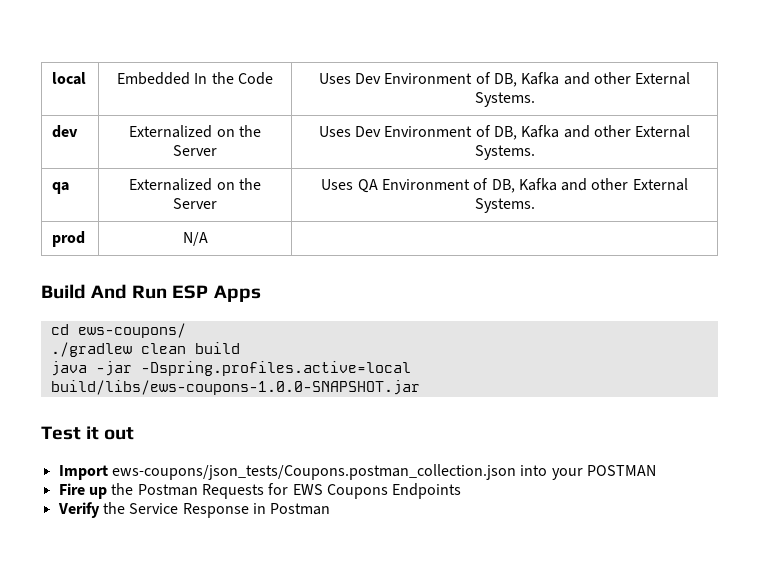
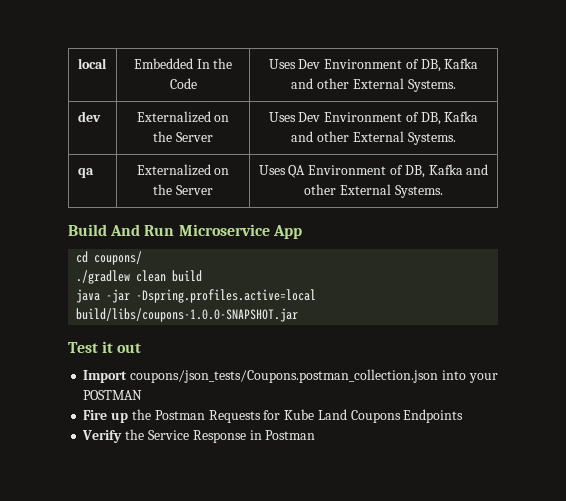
- prod | N/A |
- Build And Run ESP Apps
+ Build And Run Microservice App
- cd ews-coupons/
+ cd coupons/
- java -jar -Dspring.profiles.active=local build/libs/ews-coupons-1.0.0-SNAPSHOT.jar
+ java -jar -Dspring.profiles.active=local build/libs/coupons-1.0.0-SNAPSHOT.jar
- Import ews-coupons/json_tests/Coupons.postman_collection.json into your POSTMAN
+ Import coupons/json_tests/Coupons.postman_collection.json into your POSTMAN
- Fire up the Postman Requests for EWS Coupons Endpoints
+ Fire up the Postman Requests for Kube Land Coupons Endpoints

